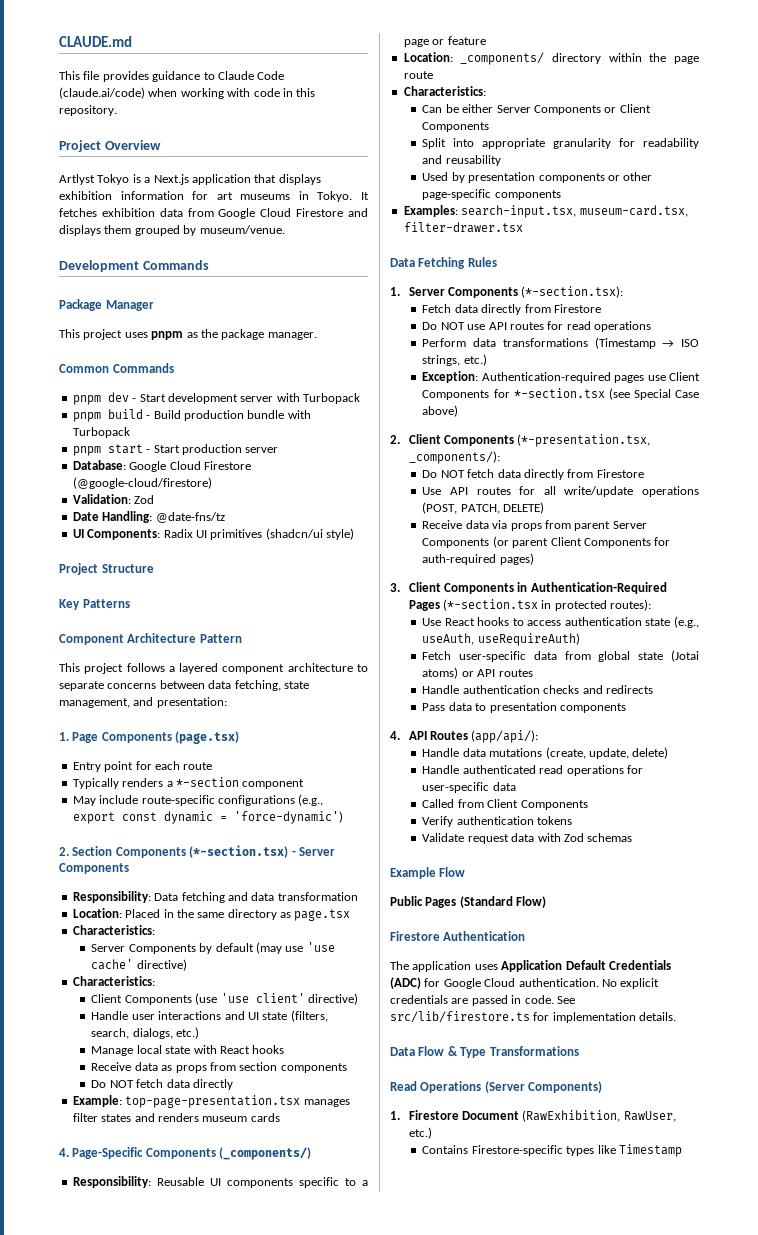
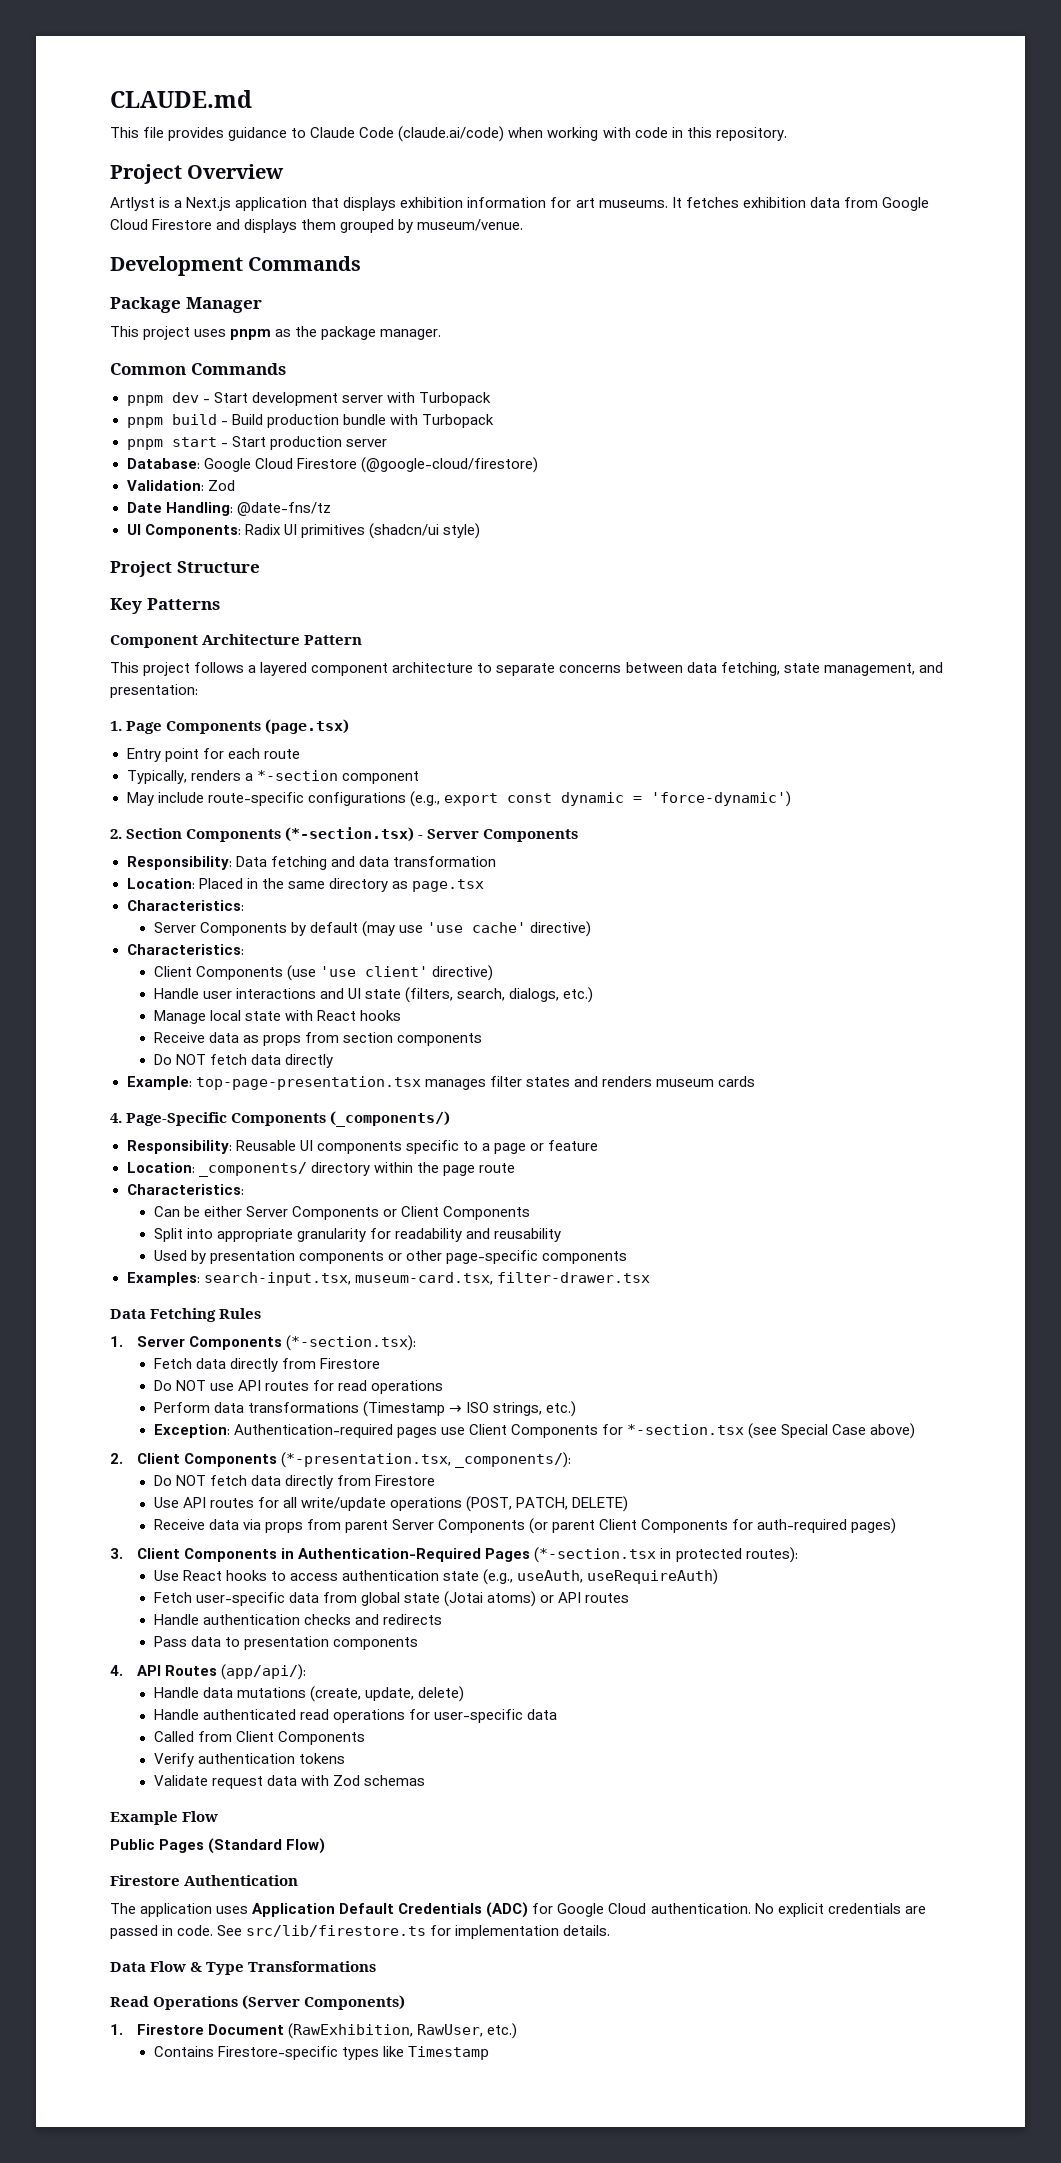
- Artlyst Tokyo is a Next.js application that displays exhibition information for art museums in Tokyo.
+ Artlyst is a Next.js application that displays exhibition information for art museums.
- Typically renders a *-section component
+ Typically, renders a *-section component

